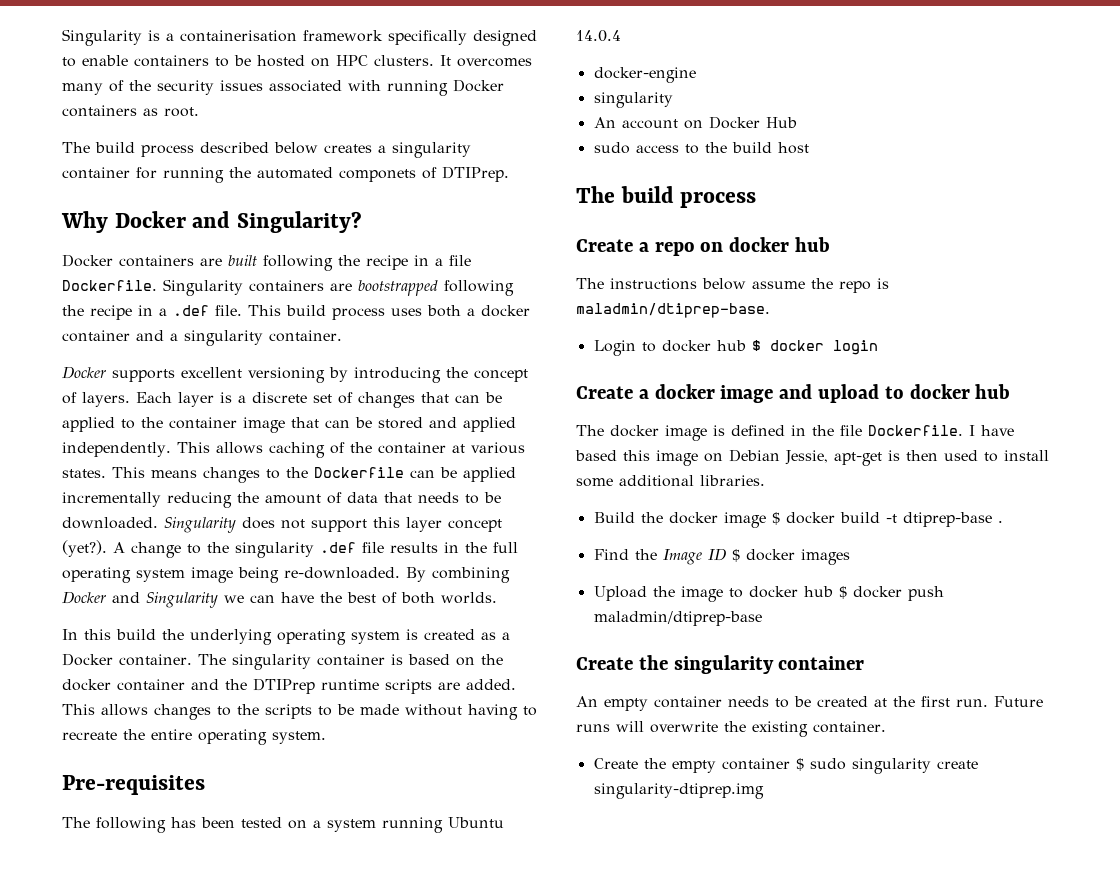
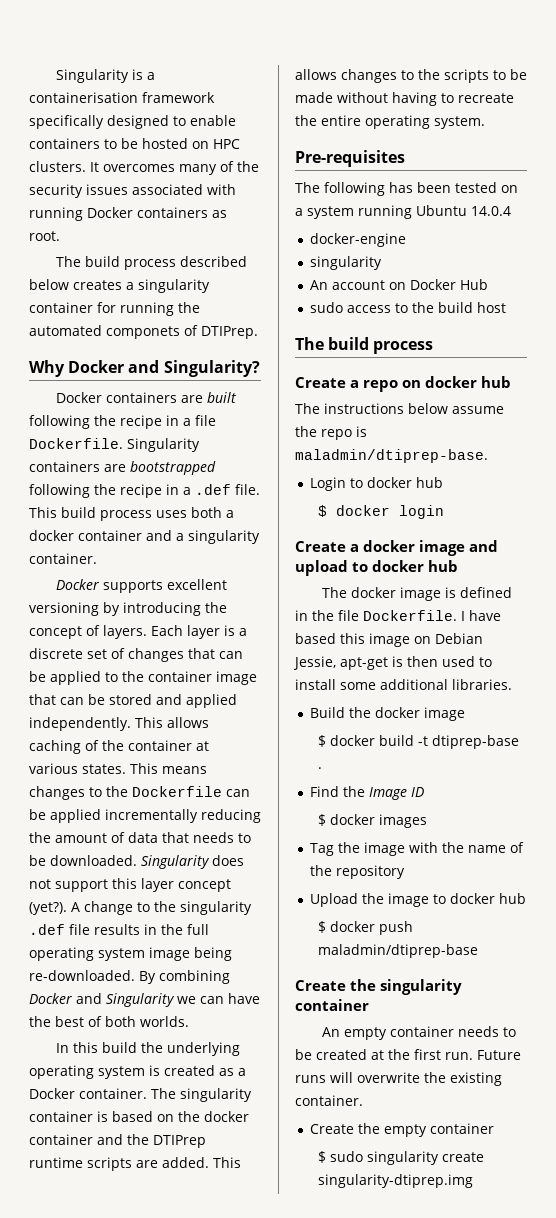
- Login to docker hub $ docker login
+ Login to docker hub
+ $ docker login
- Build the docker image $ docker build -t dtiprep-base .
+ Build the docker image
+ $ docker build -t dtiprep-base .
- Find the Image ID $ docker images
+ Find the Image ID
+ $ docker images
+ Tag the image with the name of the repository
- Upload the image to docker hub $ docker push maladmin/dtiprep-base
+ Upload the image to docker hub
+ $ docker push maladmin/dtiprep-base
- Create the empty container $ sudo singularity create singularity-dtiprep.img
+ Create the empty container
+ $ sudo singularity create singularity-dtiprep.img

